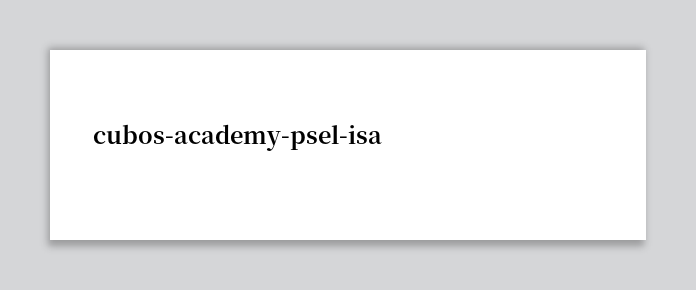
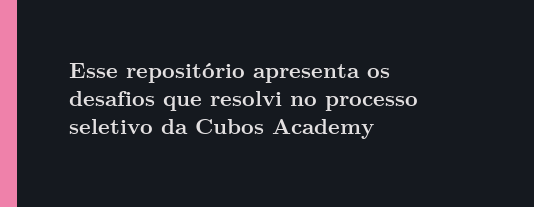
- cubos-academy-psel-isa
+ Esse repositório apresenta os desafios que resolvi no processo seletivo da Cubos Academy

